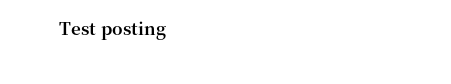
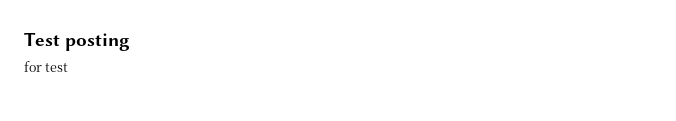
+ for test

